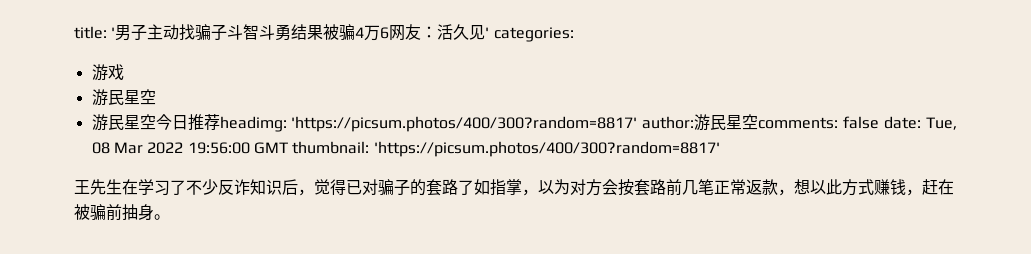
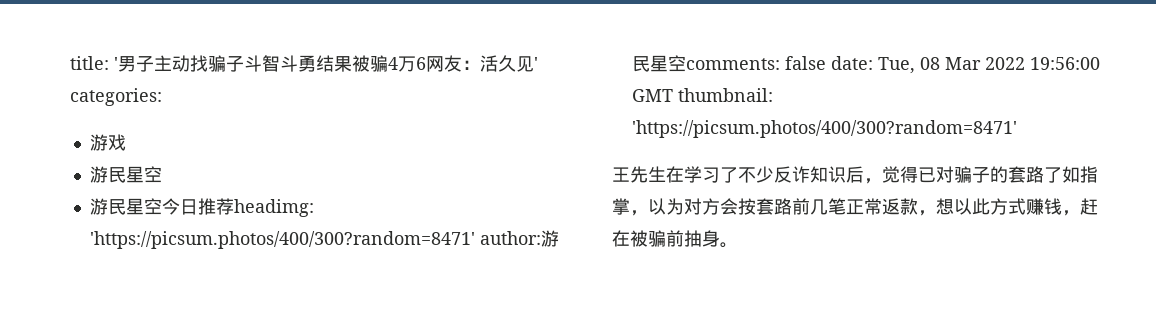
- 游民星空今日推荐headimg: 'https://picsum.photos/400/300?random=8817' author:游民星空comments: false date: Tue, 08 Mar 2022 19:56:00 GMT thumbnail: 'https://picsum.photos/400/300?random=8817'
+ 游民星空今日推荐headimg: 'https://picsum.photos/400/300?random=8471' author:游民星空comments: false date: Tue, 08 Mar 2022 19:56:00 GMT thumbnail: 'https://picsum.photos/400/300?random=8471'

